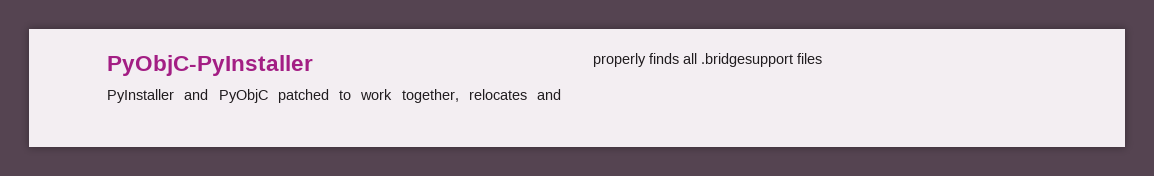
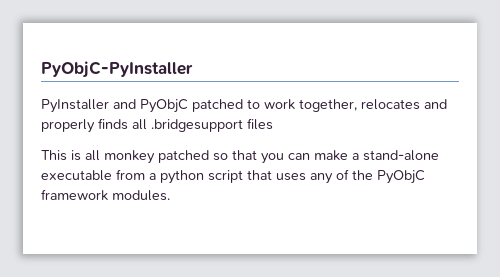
+ This is all monkey patched so that you can make a stand-alone executable from a python script that uses any of the PyObjC framework modules.

